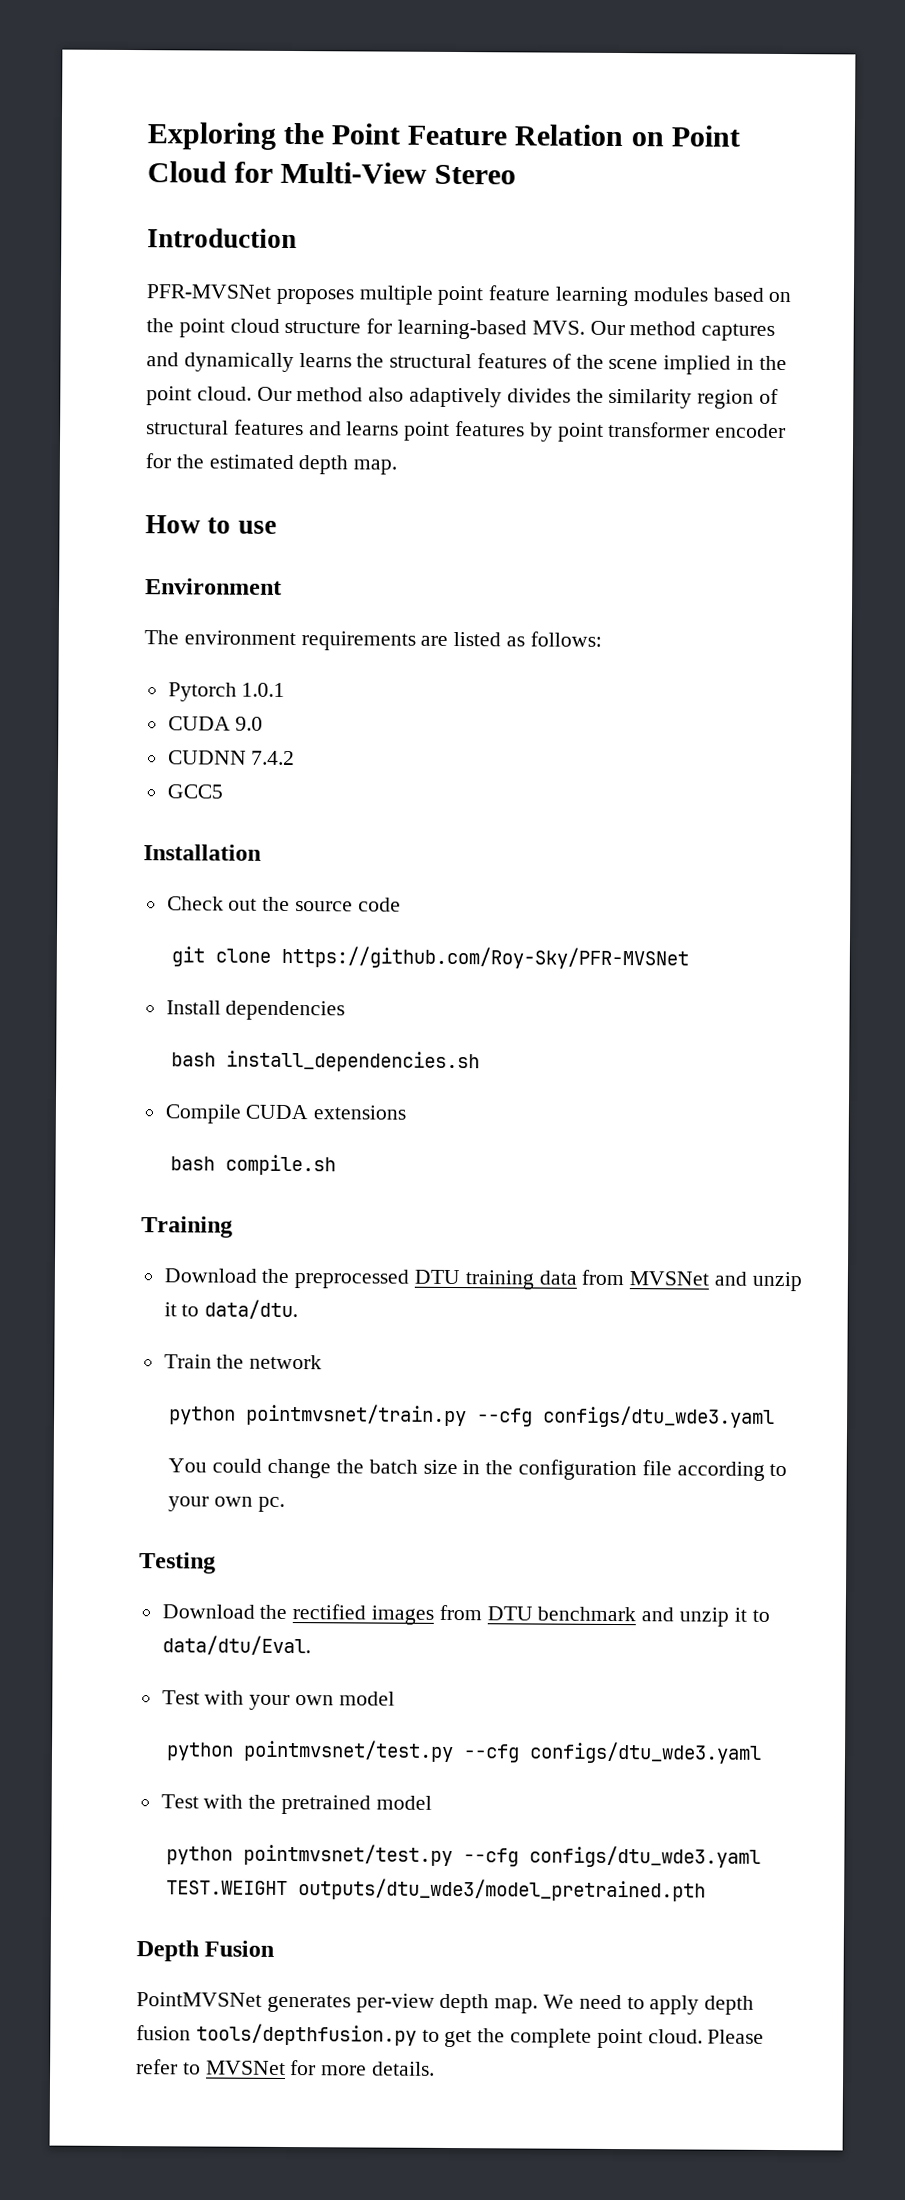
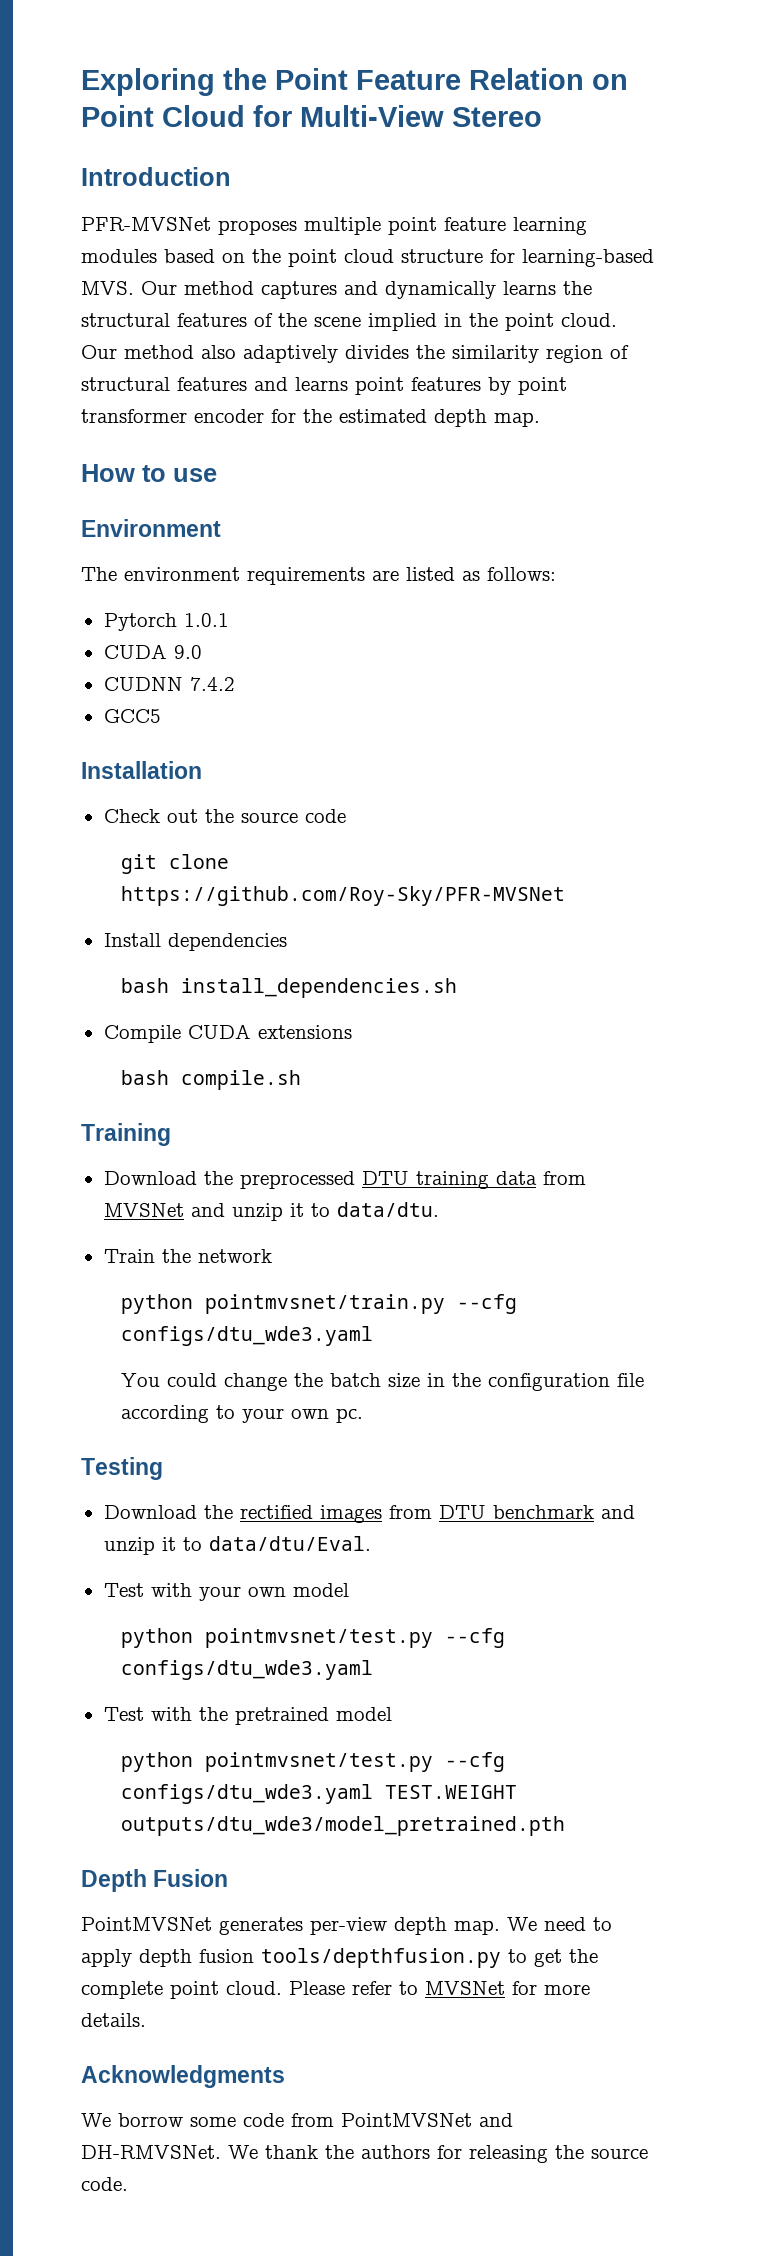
+ Acknowledgments
+ We borrow some code from PointMVSNet and DH-RMVSNet. We thank the authors for releasing the source code.

